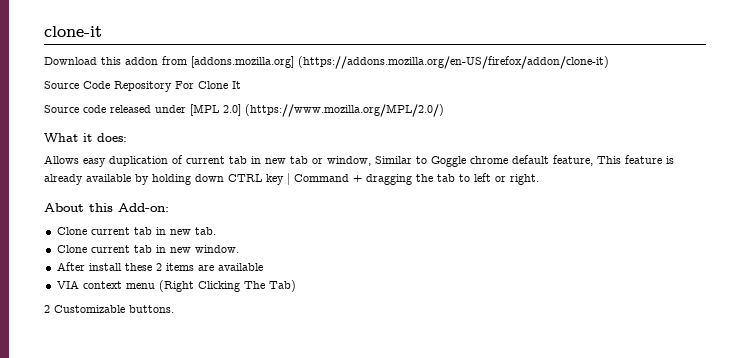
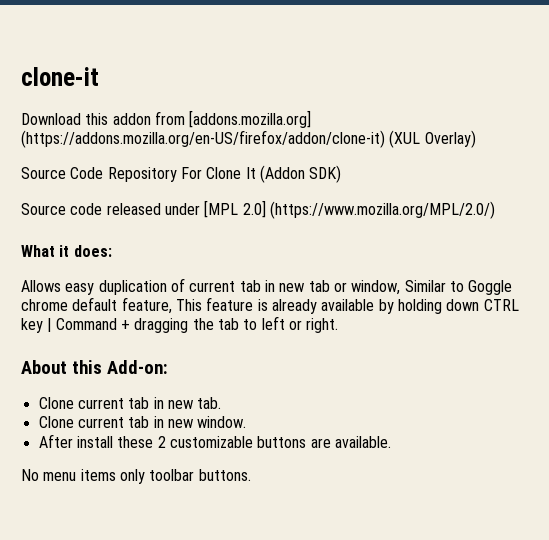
- Download this addon from [addons.mozilla.org] (https://addons.mozilla.org/en-US/firefox/addon/clone-it)
+ Download this addon from [addons.mozilla.org] (https://addons.mozilla.org/en-US/firefox/addon/clone-it) (XUL Overlay)
- Source Code Repository For Clone It
+ Source Code Repository For Clone It (Addon SDK)
- After install these 2 items are available
- VIA context menu (Right Clicking The Tab)
- 2 Customizable buttons.
+ After install these 2 customizable buttons are available.
+ No menu items only toolbar buttons.

